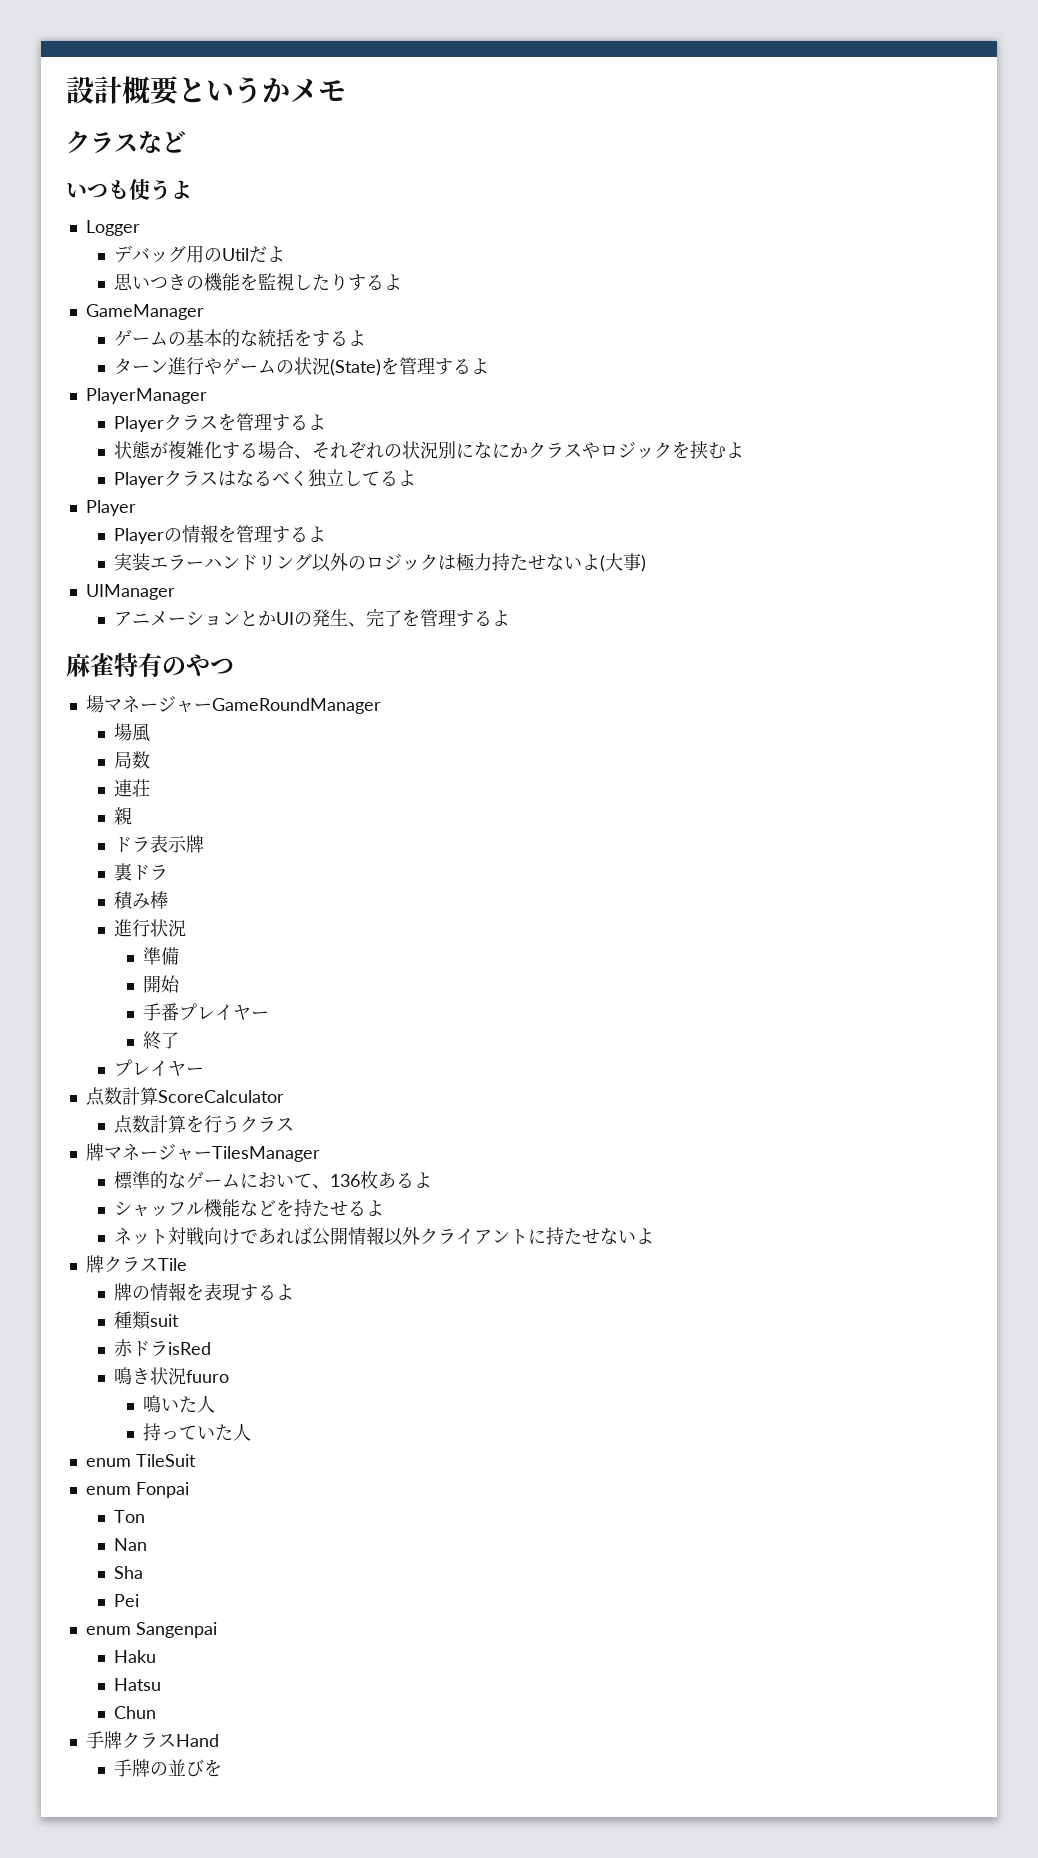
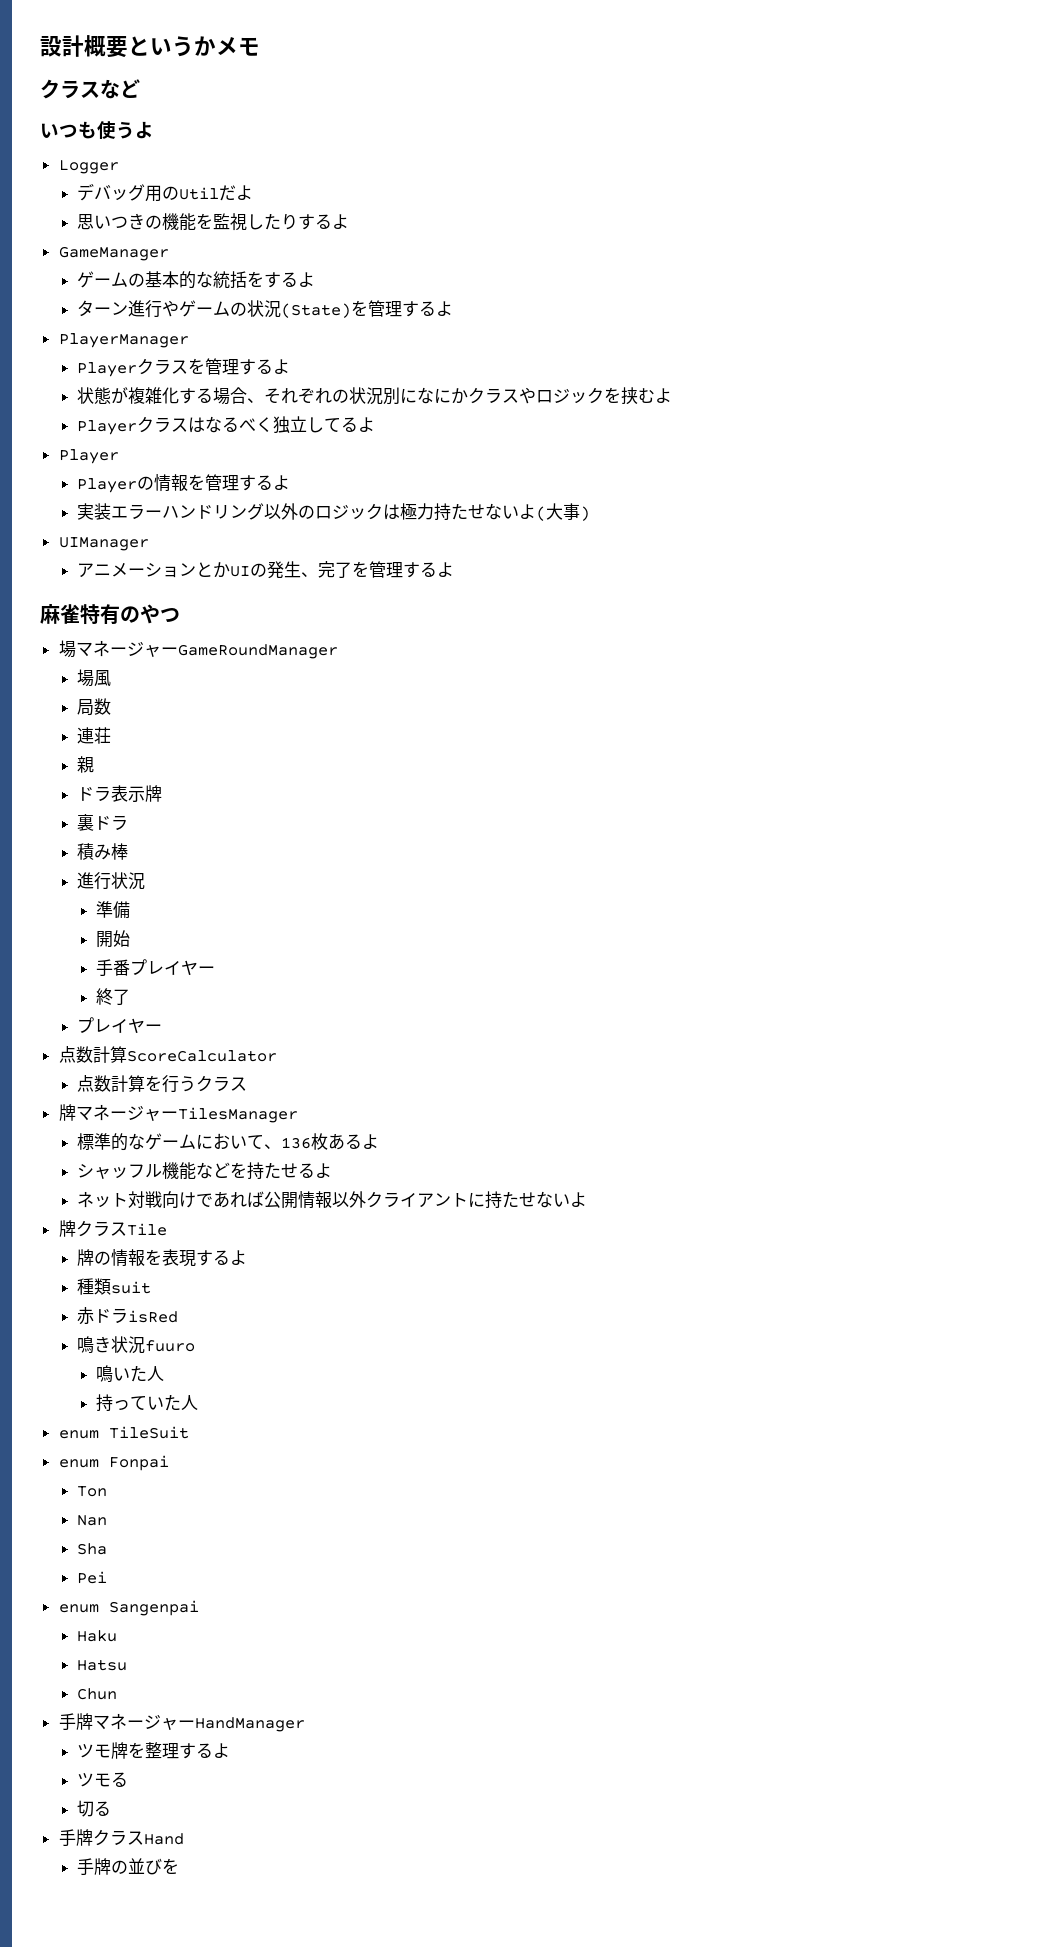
+ 手牌マネージャーHandManager
+ ツモ牌を整理するよ
+ ツモる
+ 切る

